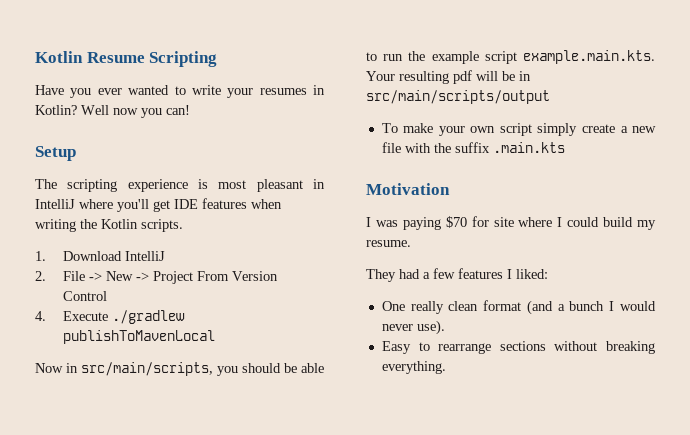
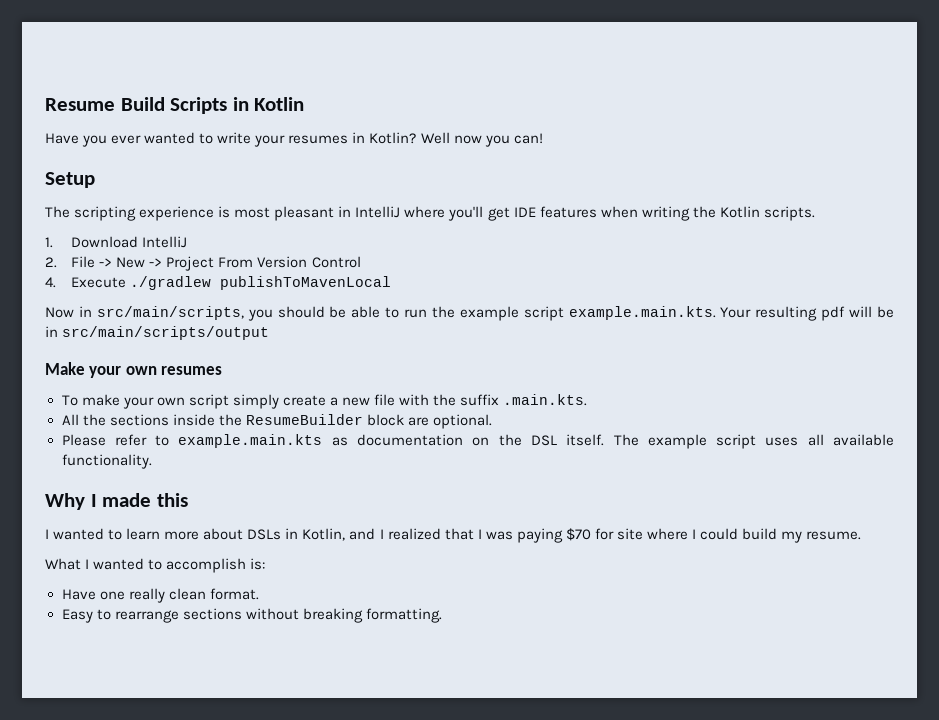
- Kotlin Resume Scripting
+ Resume Build Scripts in Kotlin
+ Make your own resumes
- To make your own script simply create a new file with the suffix .main.kts
- Motivation
- I was paying $70 for site where I could build my resume.
+ To make your own script simply create a new file with the suffix .main.kts.
+ All the sections inside the ResumeBuilder block are optional.
+ Please refer to example.main.kts as documentation on the DSL itself. The example script uses all available functionality.
+ Why I made this
+ I wanted to learn more about DSLs in Kotlin, and I realized that I was paying $70 for site where I could build my resume.
- They had a few features I liked:
- One really clean format (and a bunch I would never use).
+ What I wanted to accomplish is:
+ Have one really clean format.
- Easy to rearrange sections without breaking everything.
+ Easy to rearrange sections without breaking formatting.

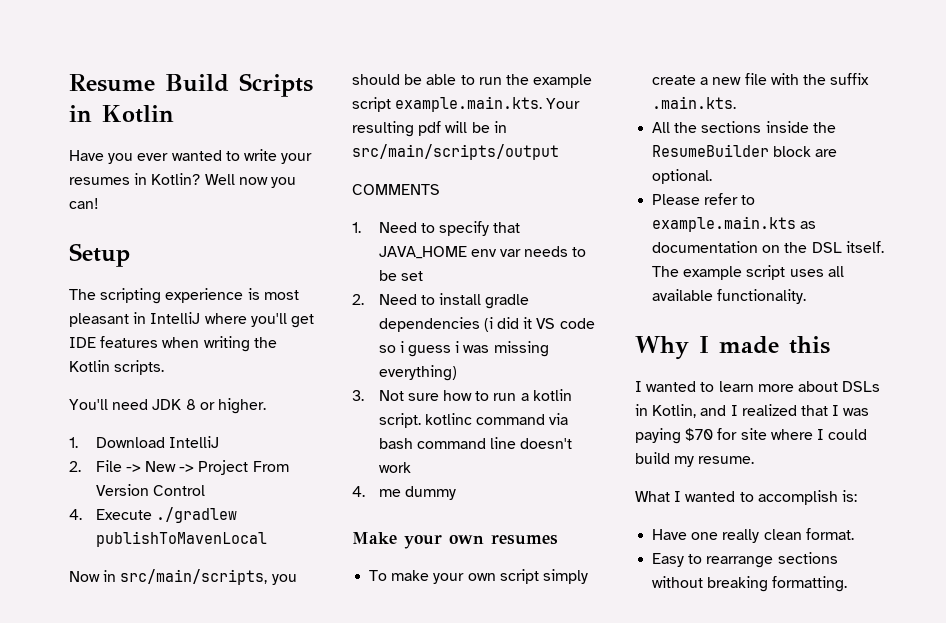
+ You'll need JDK 8 or higher.
+ COMMENTS
+ 1. Need to specify that JAVA_HOME env var needs to be set
+ 2. Need to install gradle dependencies (i did it VS code so i guess i was missing everything)
+ 3. Not sure how to run a kotlin script. kotlinc command via bash command line doesn't work
+ 4. me dummy

